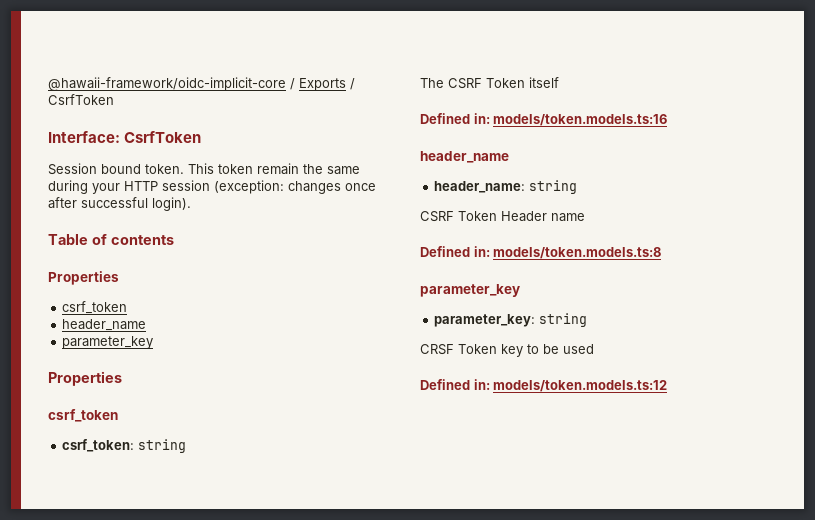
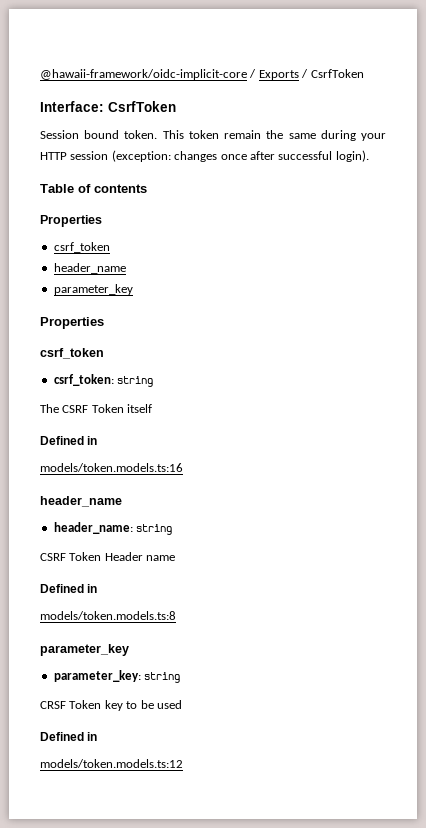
  The CSRF Token itself
- Defined in: models/token.models.ts:16
+ Defined in
+ models/token.models.ts:16
  CSRF Token Header name
- Defined in: models/token.models.ts:8
+ Defined in
+ models/token.models.ts:8
  CRSF Token key to be used
- Defined in: models/token.models.ts:12
+ Defined in
+ models/token.models.ts:12

